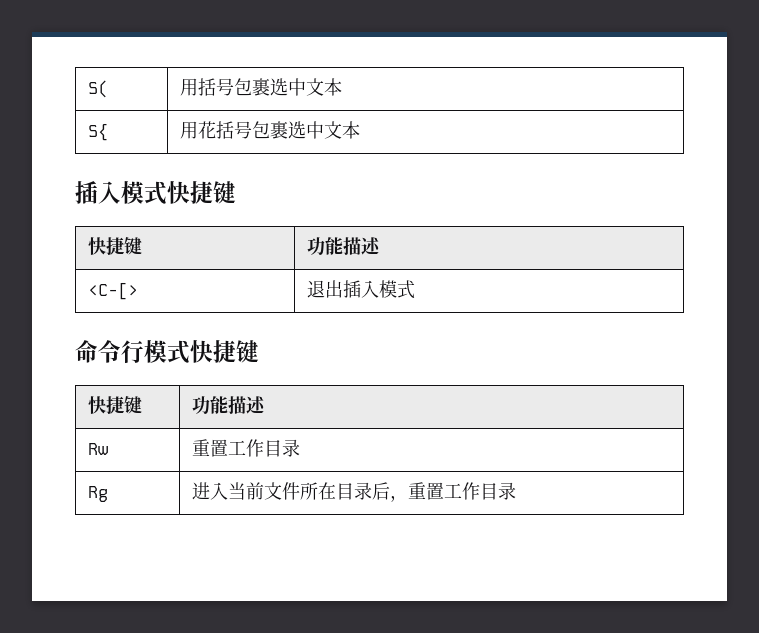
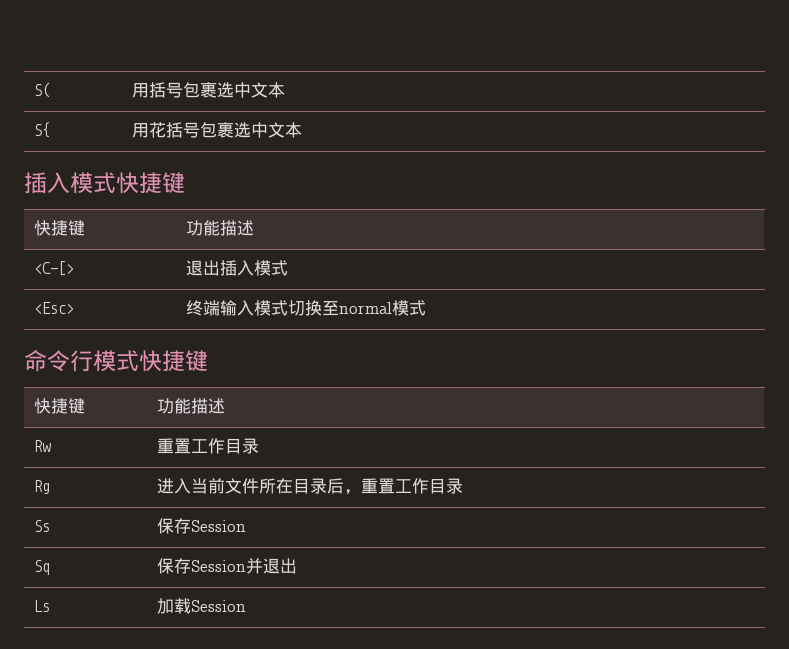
+ <Esc> | 终端输入模式切换至normal模式
+ Ss | 保存Session
+ Sq | 保存Session并退出
+ Ls | 加载Session

